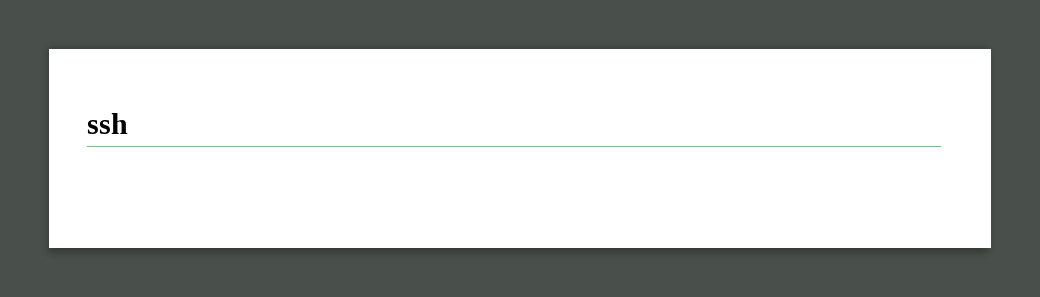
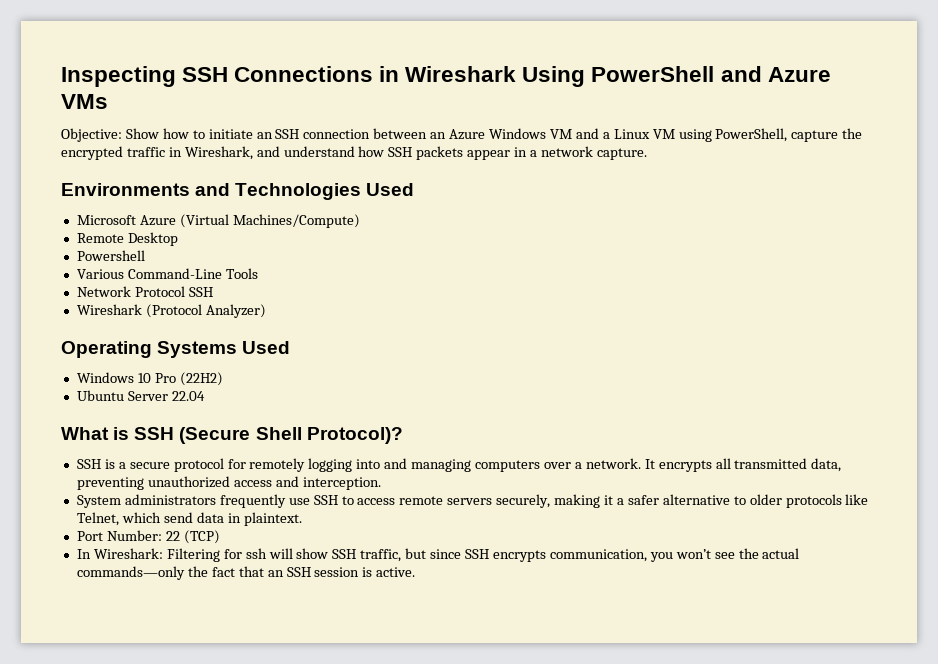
- ssh
+ Inspecting SSH Connections in Wireshark Using PowerShell and Azure VMs
+ Objective: Show how to initiate an SSH connection between an Azure Windows VM and a Linux VM using PowerShell, capture the encrypted traffic in Wireshark, and understand how SSH packets appear in a network capture.
+ Environments and Technologies Used
+ Microsoft Azure (Virtual Machines/Compute)
+ Remote Desktop
+ Powershell
+ Various Command-Line Tools
+ Network Protocol SSH
+ Wireshark (Protocol Analyzer)
+ Operating Systems Used
+ Windows 10 Pro (22H2)
+ Ubuntu Server 22.04
+ What is SSH (Secure Shell Protocol)?
+ SSH is a secure protocol for remotely logging into and managing computers over a network. It encrypts all transmitted data, preventing unauthorized access and interception.
+ System administrators frequently use SSH to access remote servers securely, making it a safer alternative to older protocols like Telnet, which send data in plaintext.
+ Port Number: 22 (TCP)
+ In Wireshark: Filtering for ssh will show SSH traffic, but since SSH encrypts communication, you won’t see the actual commands—only the fact that an SSH session is active.

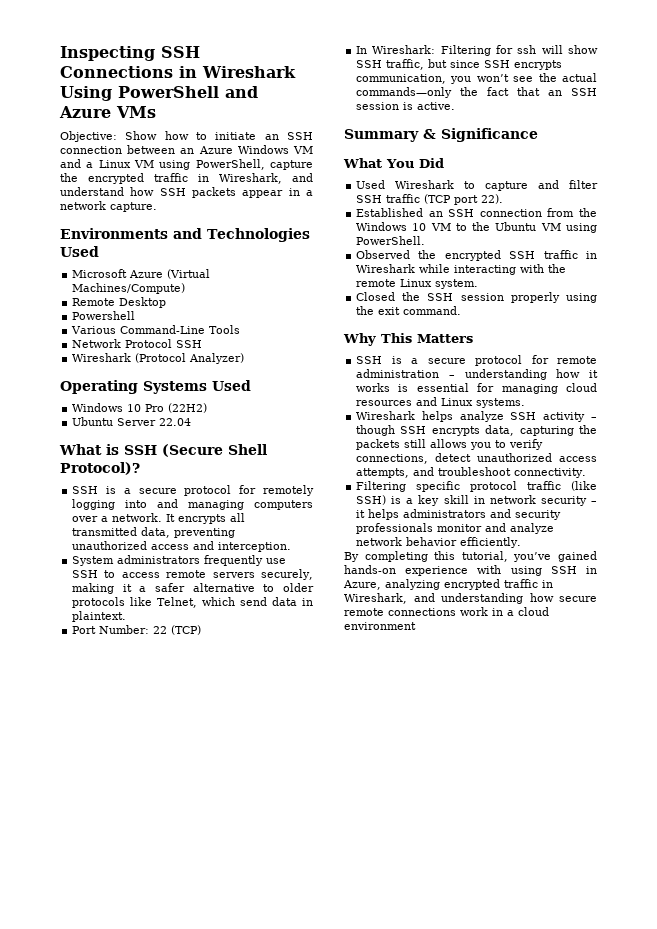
+ Summary & Significance
+ What You Did
+ Used Wireshark to capture and filter SSH traffic (TCP port 22).
+ Established an SSH connection from the Windows 10 VM to the Ubuntu VM using PowerShell.
+ Observed the encrypted SSH traffic in Wireshark while interacting with the remote Linux system.
+ Closed the SSH session properly using the exit command.
+ Why This Matters
+ SSH is a secure protocol for remote administration – understanding how it works is essential for managing cloud resources and Linux systems.
+ Wireshark helps analyze SSH activity – though SSH encrypts data, capturing the packets still allows you to verify connections, detect unauthorized access attempts, and troubleshoot connectivity.
+ Filtering specific protocol traffic (like SSH) is a key skill in network security – it helps administrators and security professionals monitor and analyze network behavior efficiently.
+ By completing this tutorial, you’ve gained hands-on experience with using SSH in Azure, analyzing encrypted traffic in Wireshark, and understanding how secure remote connections work in a cloud environment

